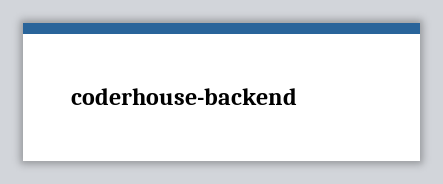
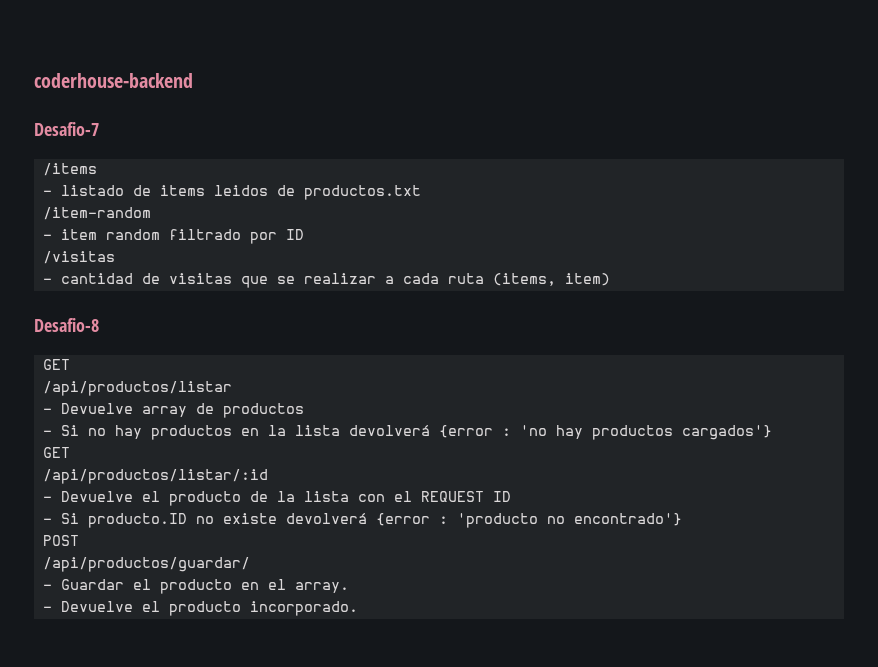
+ Desafio-7
+ /items
+ - listado de items leidos de productos.txt
+ /item-random
+ - item random filtrado por ID
+ /visitas
+ - cantidad de visitas que se realizar a cada ruta (items, item)
+ Desafio-8
+ GET
+ /api/productos/listar
+ - Devuelve array de productos
+ - Si no hay productos en la lista devolverá {error : 'no hay productos cargados'}
+ GET
+ /api/productos/listar/:id
+ - Devuelve el producto de la lista con el REQUEST ID
+ - Si producto.ID no existe devolverá {error : 'producto no encontrado'}
+ POST
+ /api/productos/guardar/
+ - Guardar el producto en el array.
+ - Devuelve el producto incorporado.

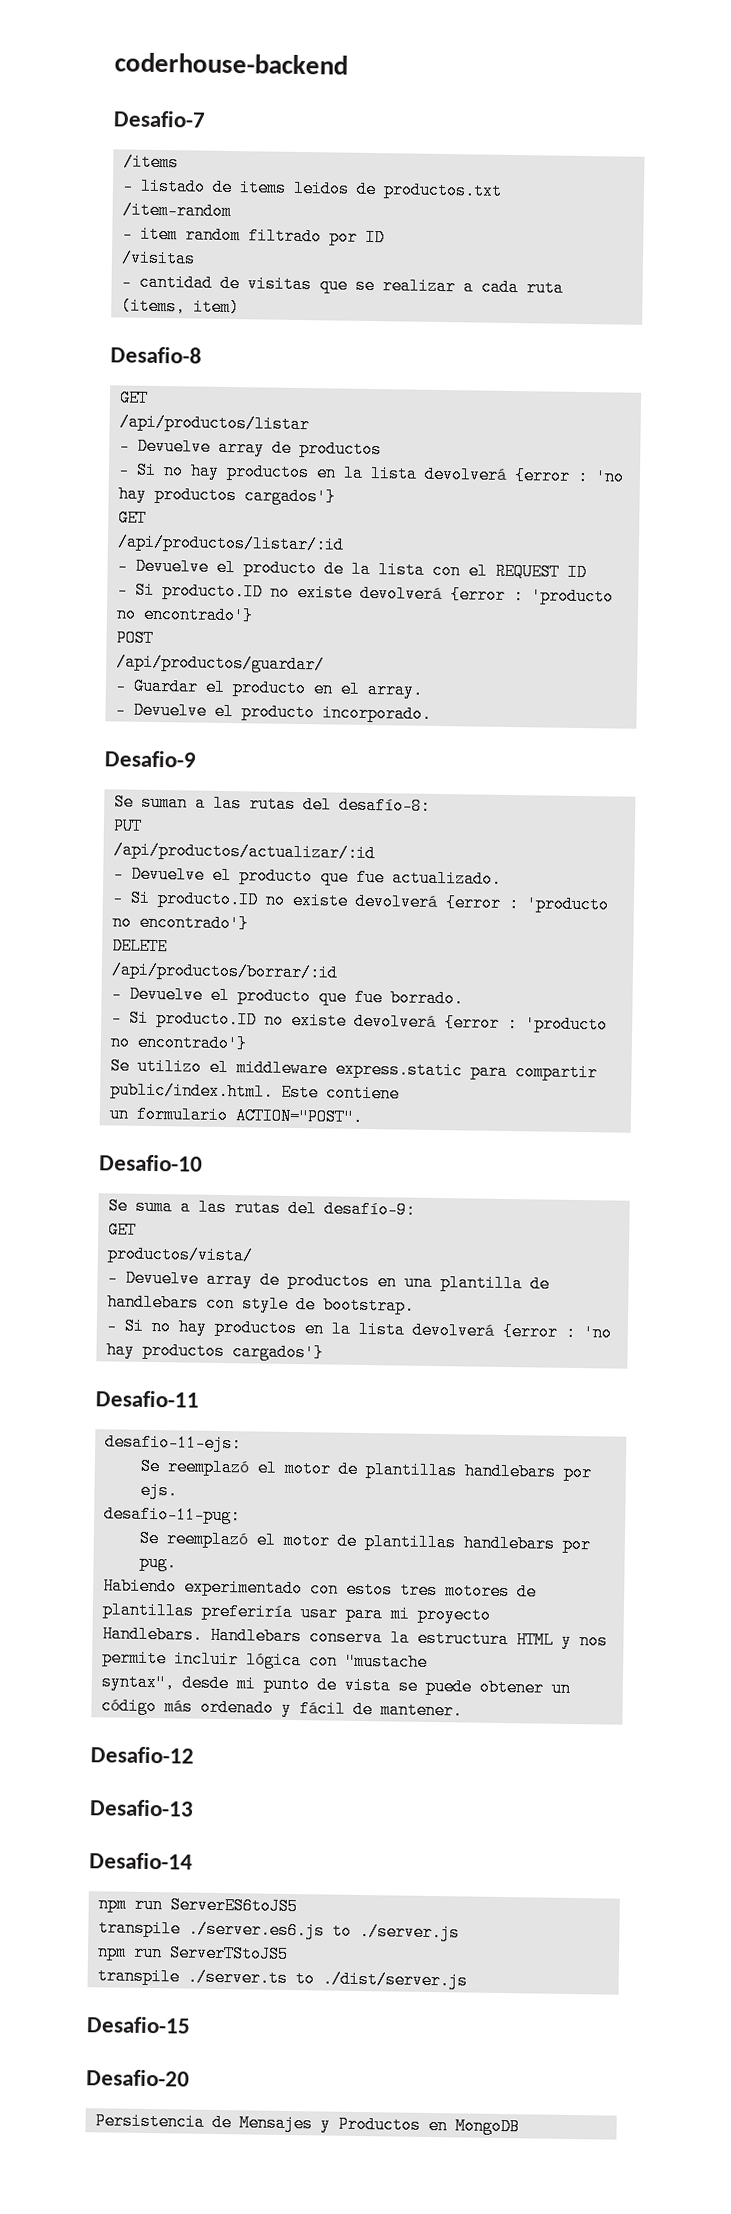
+ Desafio-9
+ Se suman a las rutas del desafío-8:
+ PUT
+ /api/productos/actualizar/:id
+ - Devuelve el producto que fue actualizado.
+ - Si producto.ID no existe devolverá {error : 'producto no encontrado'}
+ DELETE
+ /api/productos/borrar/:id
+ - Devuelve el producto que fue borrado.
+ - Si producto.ID no existe devolverá {error : 'producto no encontrado'}
+ Se utilizo el middleware express.static para compartir public/index.html. Este contiene
+ un formulario ACTION="POST".
+ Desafio-10
+ Se suma a las rutas del desafío-9:
+ GET
+ productos/vista/
+ - Devuelve array de productos en una plantilla de handlebars con style de bootstrap.
+ - Si no hay productos en la lista devolverá {error : 'no hay productos cargados'}
+ Desafio-11
+ desafio-11-ejs:
+ Se reemplazó el motor de plantillas handlebars por ejs.
+ desafio-11-pug:
+ Se reemplazó el motor de plantillas handlebars por pug.
+ Habiendo experimentado con estos tres motores de plantillas preferiría usar para mi proyecto
+ Handlebars. Handlebars conserva la estructura HTML y nos permite incluir lógica con "mustache
+ syntax", desde mi punto de vista se puede obtener un código más ordenado y fácil de mantener.
+ Desafio-12
+ Desafio-13
+ Desafio-14
+ npm run ServerES6toJS5
+ transpile ./server.es6.js to ./server.js
+ npm run ServerTStoJS5
+ transpile ./server.ts to ./dist/server.js
+ Desafio-15
+ Desafio-20
+ Persistencia de Mensajes y Productos en MongoDB

